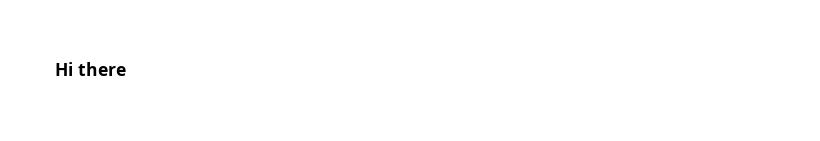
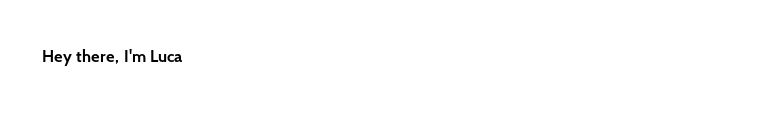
- Hi there
+ Hey there, I'm Luca

